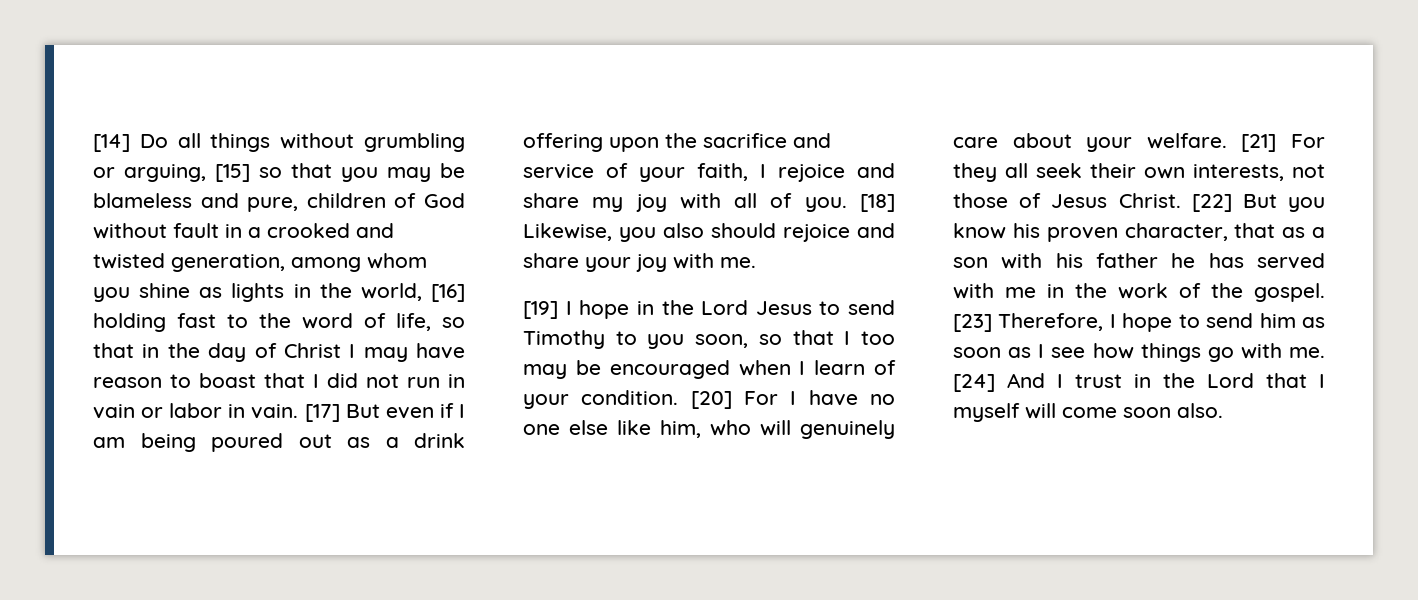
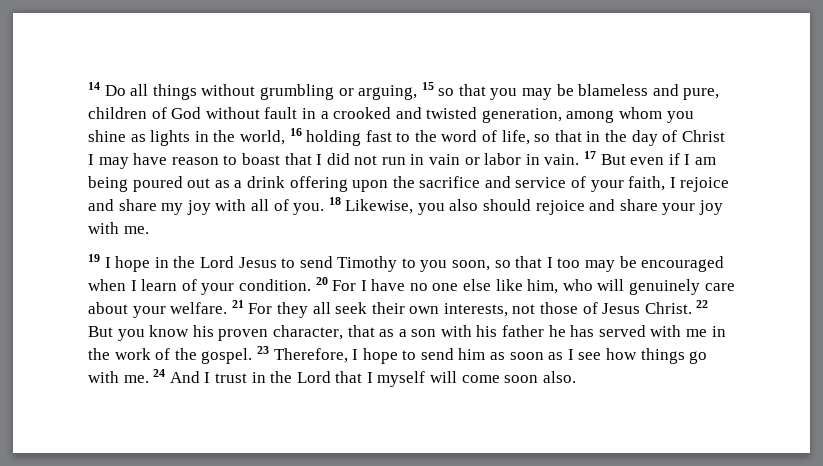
- [14] Do all things without grumbling or arguing, [15] so that you may be blameless and pure, children of God without fault in a crooked and twisted generation, among whom you shine as lights in the world, [16] holding fast to the word of life, so that in the day of Christ I may have reason to boast that I did not run in vain or labor in vain.
+ 14 Do all things without grumbling or arguing, 15 so that you may be blameless and pure, children of God without fault in a crooked and twisted generation, among whom you shine as lights in the world, 16 holding fast to the word of life, so that in the day of Christ I may have reason to boast that I did not run in vain or labor in vain.
- [17] But even if I am being poured out as a drink offering upon the sacrifice and service of your faith, I rejoice and share my joy with all of you.
+ 17 But even if I am being poured out as a drink offering upon the sacrifice and service of your faith, I rejoice and share my joy with all of you.
- [18] Likewise, you also should rejoice and share your joy with me.
+ 18 Likewise, you also should rejoice and share your joy with me.
- [19] I hope in the Lord Jesus to send Timothy to you soon, so that I too may be encouraged when I learn of your condition.
+ 19 I hope in the Lord Jesus to send Timothy to you soon, so that I too may be encouraged when I learn of your condition.
- [20] For I have no one else like him, who will genuinely care about your welfare.
+ 20 For I have no one else like him, who will genuinely care about your welfare.
- [21] For they all seek their own interests, not those of Jesus Christ.
+ 21 For they all seek their own interests, not those of Jesus Christ.
- [22] But you know his proven character, that as a son with his father he has served with me in the work of the gospel.
+ 22 But you know his proven character, that as a son with his father he has served with me in the work of the gospel.
- [23] Therefore, I hope to send him as soon as I see how things go with me.
+ 23 Therefore, I hope to send him as soon as I see how things go with me.
- [24] And I trust in the Lord that I myself will come soon also.
+ 24 And I trust in the Lord that I myself will come soon also.

